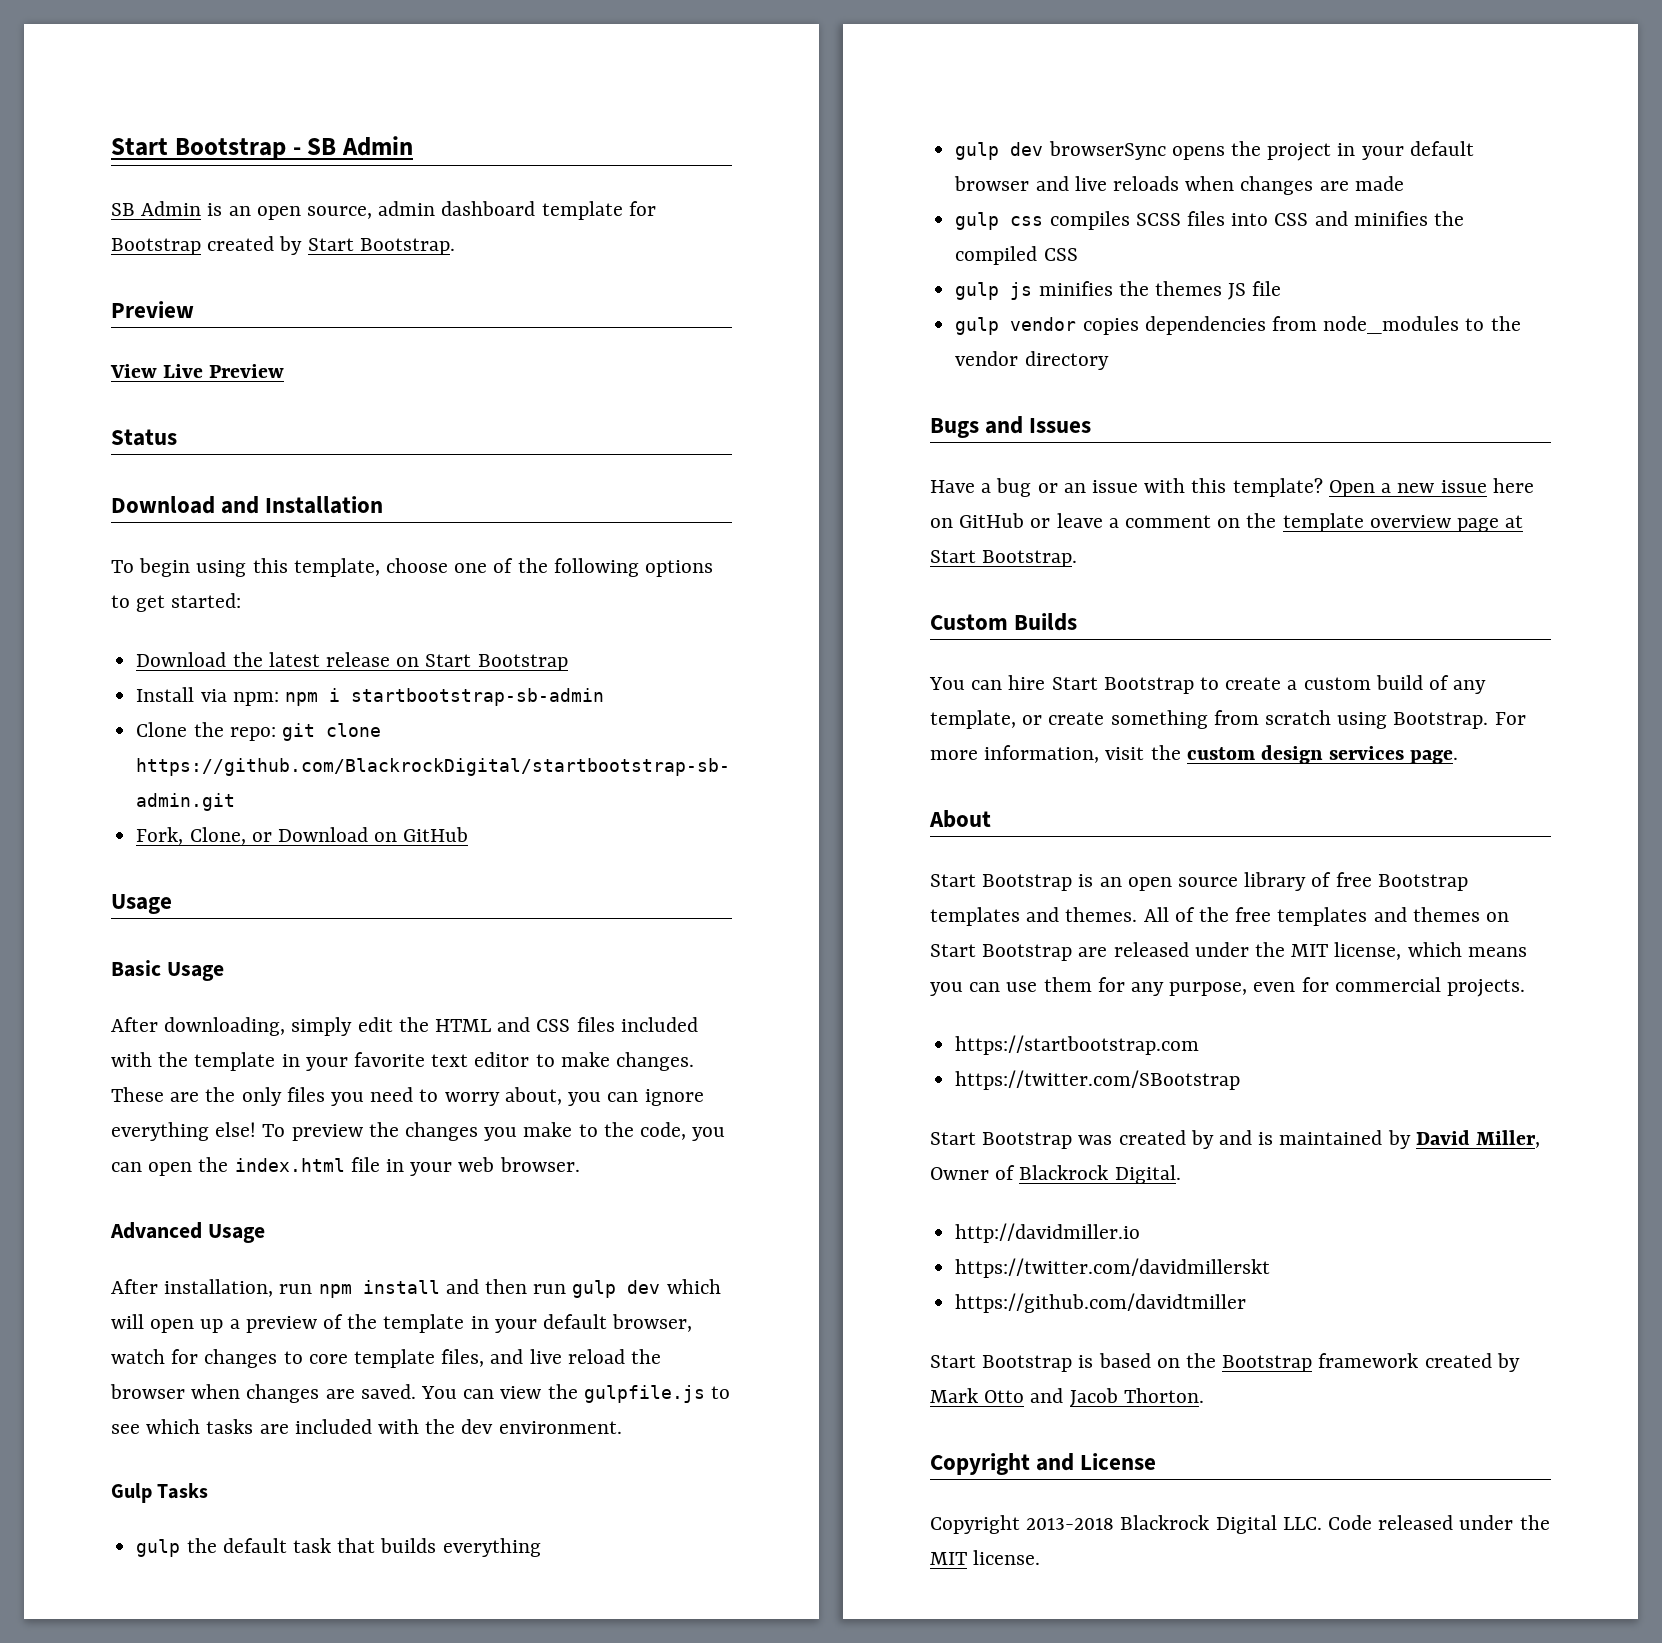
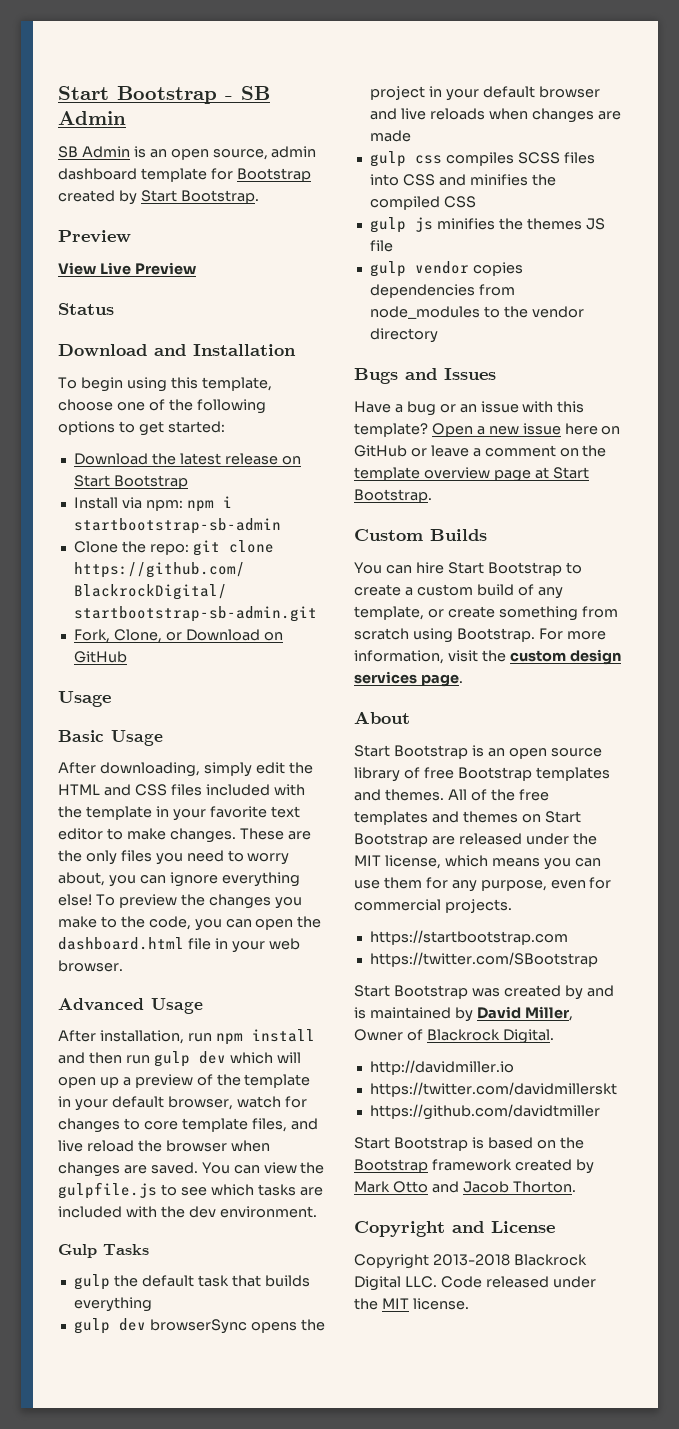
- To preview the changes you make to the code, you can open the index.html file in your web browser.
+ To preview the changes you make to the code, you can open the dashboard.html file in your web browser.

